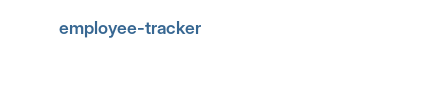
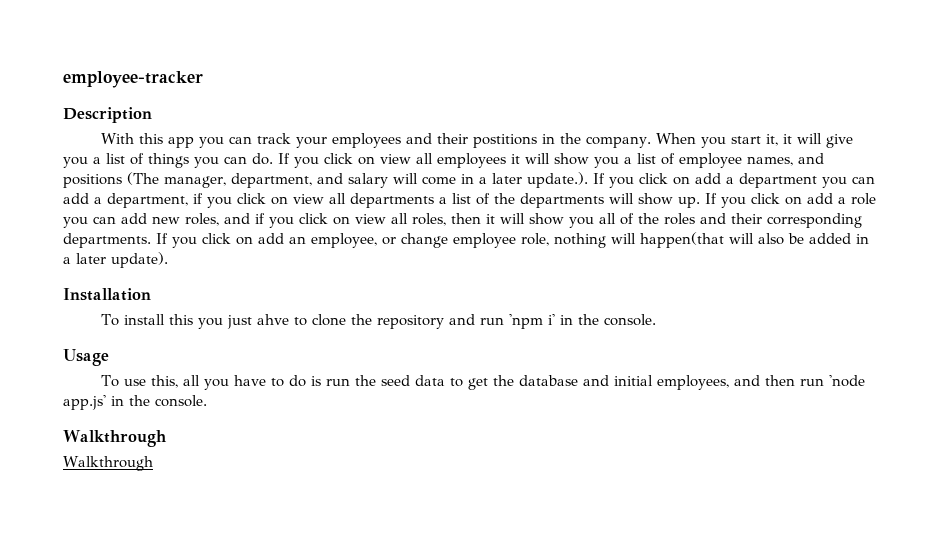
+ Description
+ With this app you can track your employees and their postitions in the company. When you start it, it will give you a list of things you can do. If you click on view all employees it will show you a list of employee names, and positions (The manager, department, and salary will come in a later update.). If you click on add a department you can add a department, if you click on view all departments a list of the departments will show up. If you click on add a role you can add new roles, and if you click on view all roles, then it will show you all of the roles and their corresponding departments. If you click on add an employee, or change employee role, nothing will happen(that will also be added in a later update).
+ Installation
+ To install this you just ahve to clone the repository and run 'npm i' in the console.
+ Usage
+ To use this, all you have to do is run the seed data to get the database and initial employees, and then run 'node app.js' in the console.
+ Walkthrough
+ Walkthrough

